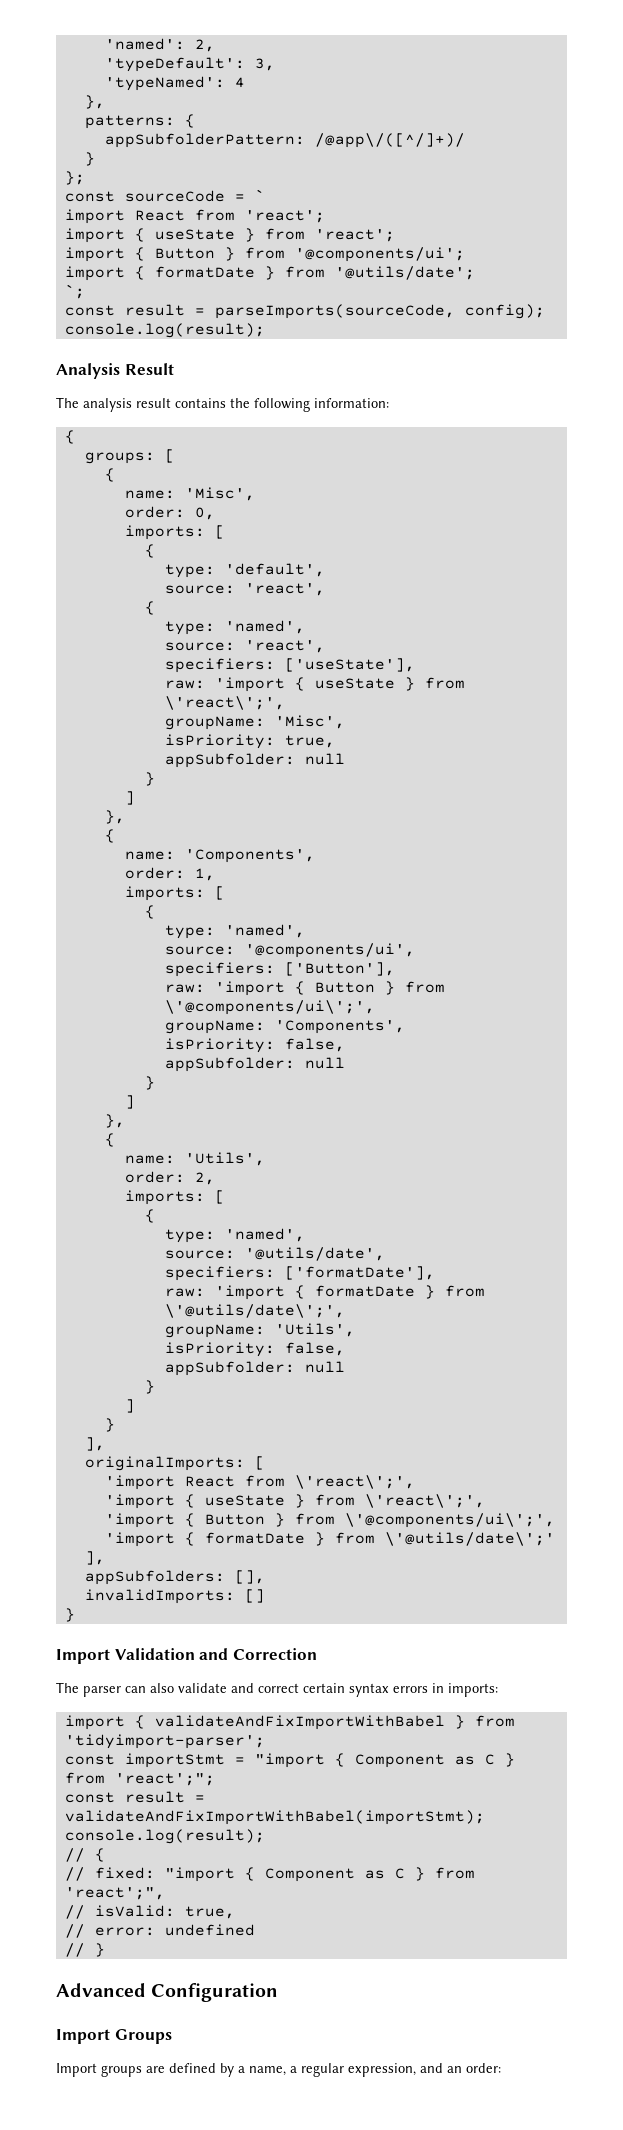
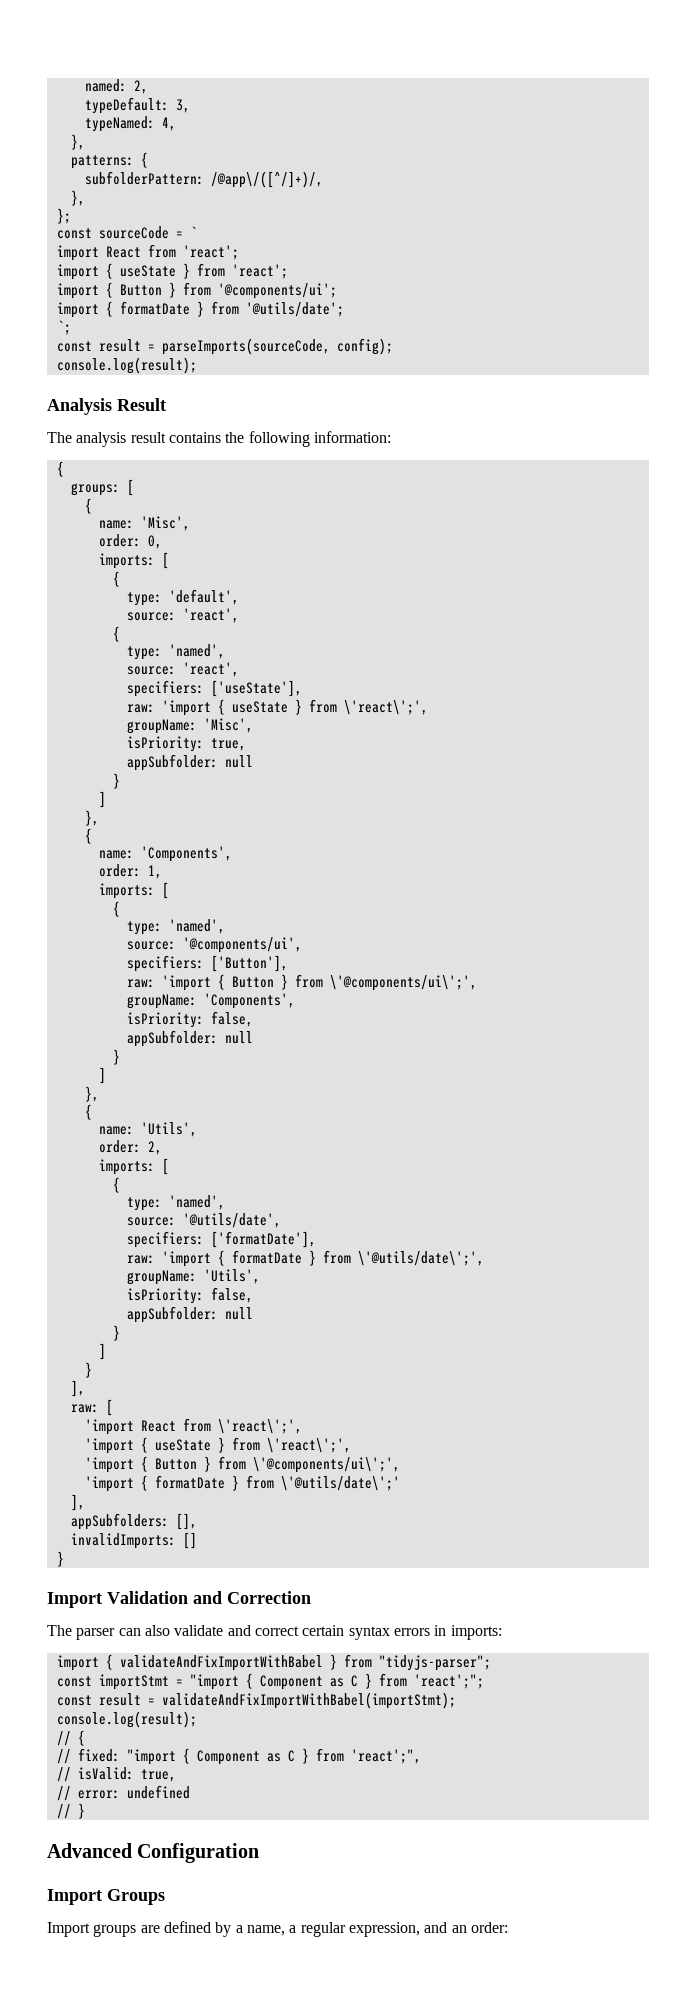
- 'named': 2,
- 'typeDefault': 3,
+ named: 2,
+ typeDefault: 3,
- 'typeNamed': 4
+ typeNamed: 4,
- appSubfolderPattern: /@app\/([^/]+)/
- }
+ subfolderPattern: /@app\/([^/]+)/,
+ },
- originalImports: [
+ raw: [
- import { validateAndFixImportWithBabel } from 'tidyimport-parser';
+ import { validateAndFixImportWithBabel } from "tidyjs-parser";

